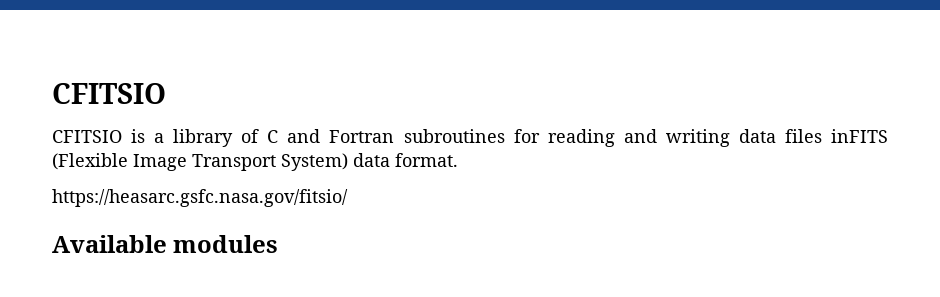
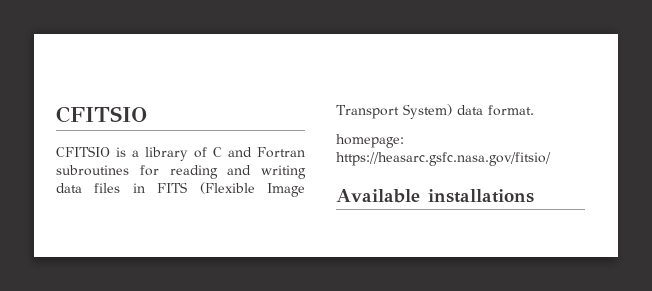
- CFITSIO is a library of C and Fortran subroutines for reading and writing data files inFITS (Flexible Image Transport System) data format.
+ CFITSIO is a library of C and Fortran subroutines for reading and writing data files in FITS (Flexible Image Transport System) data format.
- https://heasarc.gsfc.nasa.gov/fitsio/
+ homepage: https://heasarc.gsfc.nasa.gov/fitsio/
- Available modules
+ Available installations

